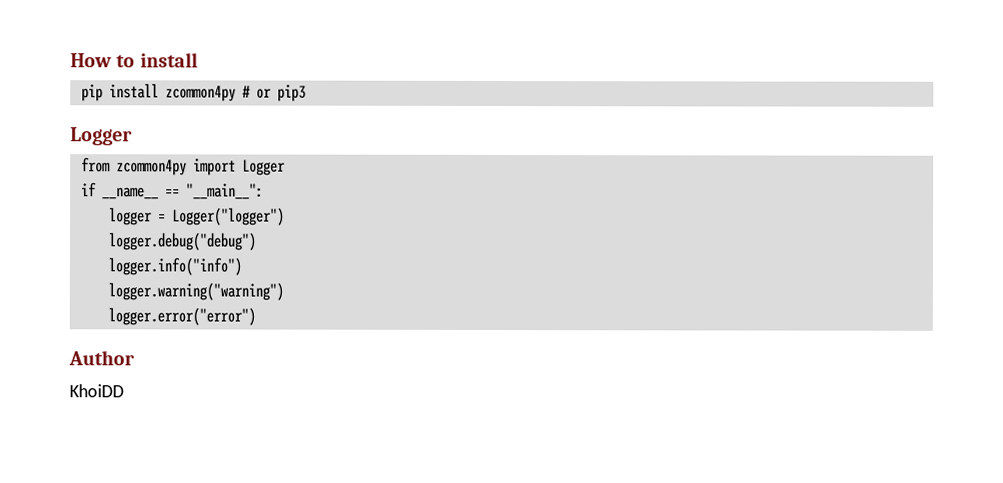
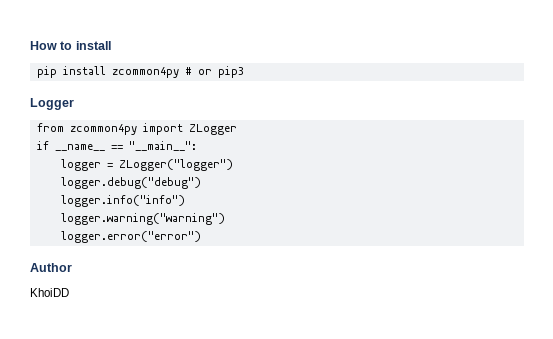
- from zcommon4py import Logger
+ from zcommon4py import ZLogger
- logger = Logger("logger")
+ logger = ZLogger("logger")

